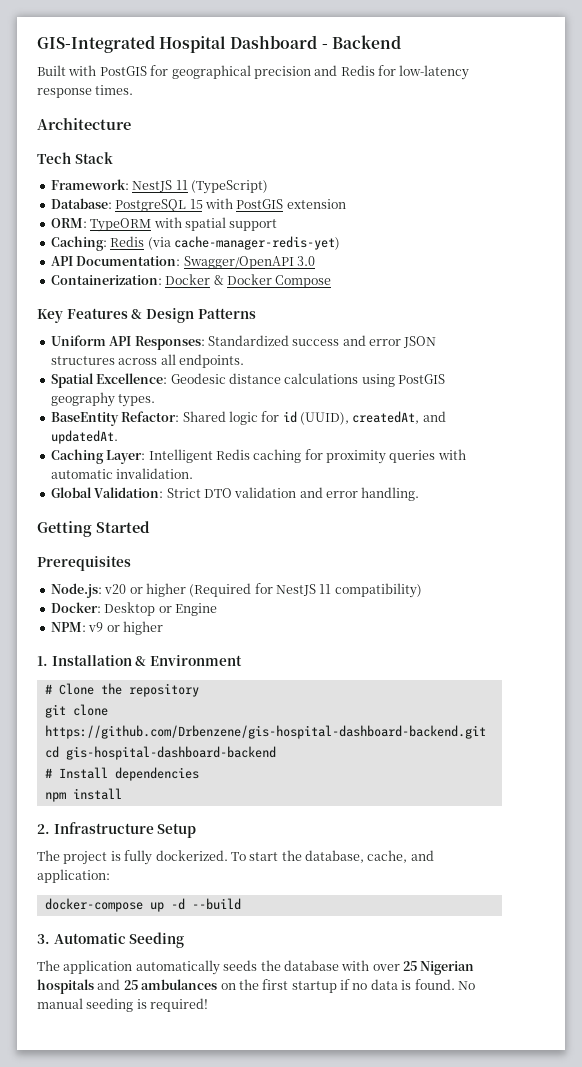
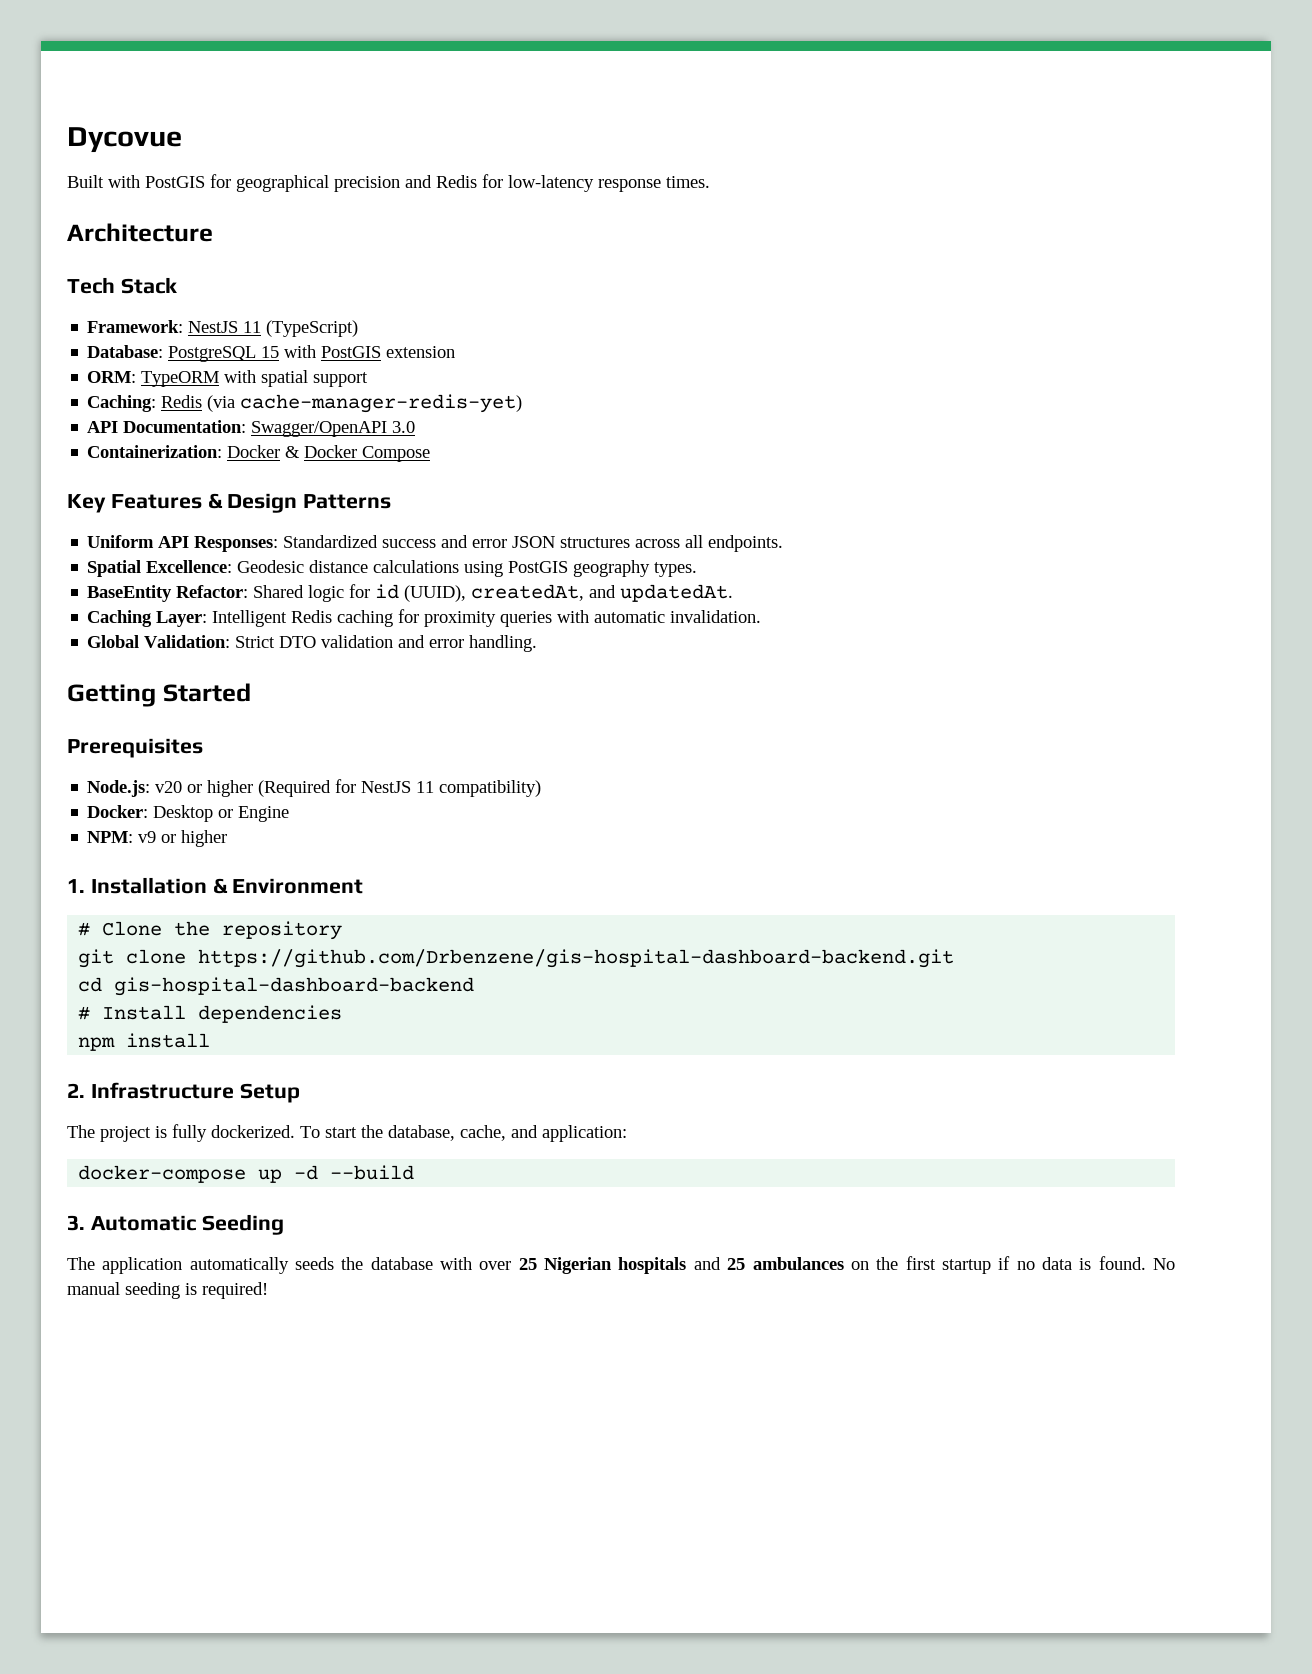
- GIS-Integrated Hospital Dashboard - Backend
+ Dycovue

